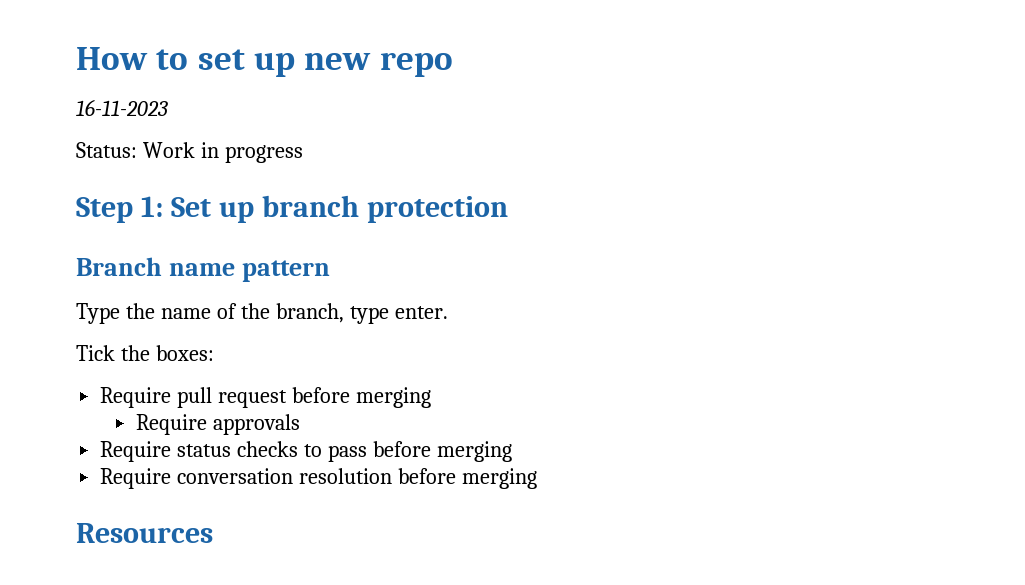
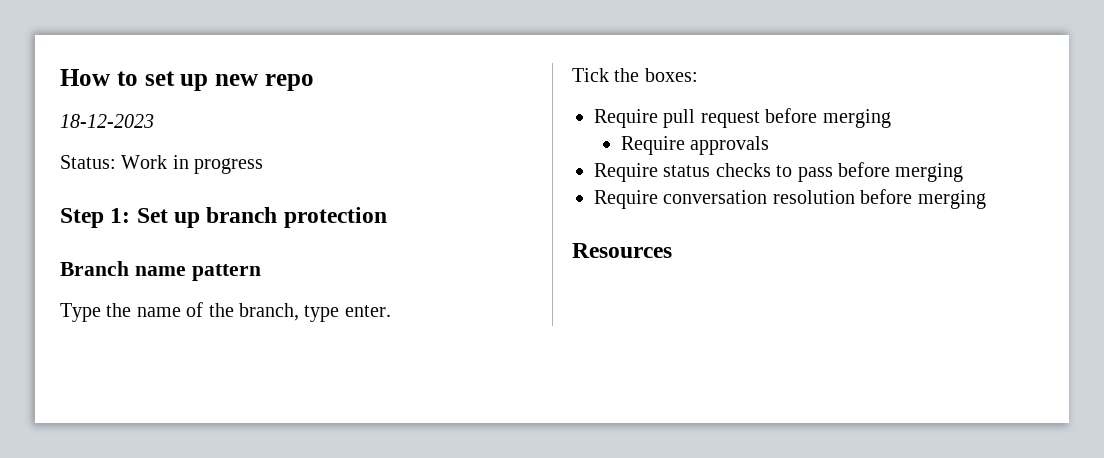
- 16-11-2023
+ 18-12-2023

